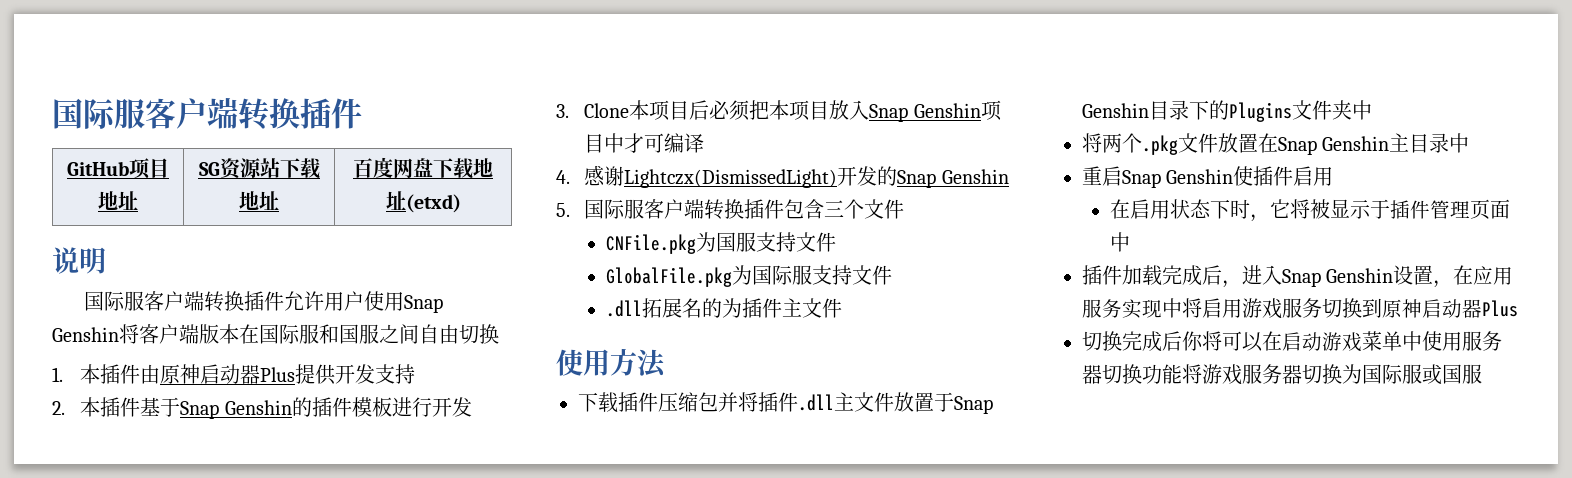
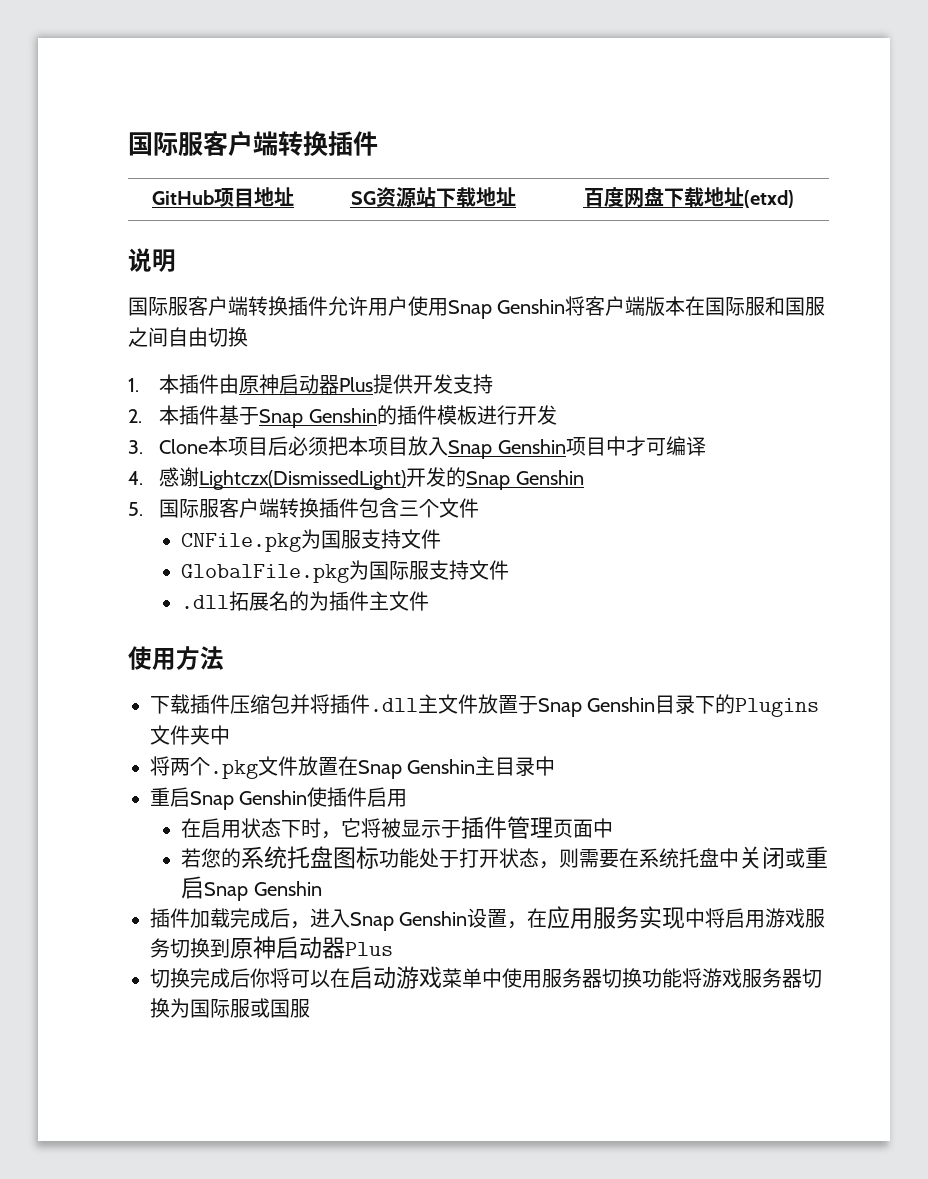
+ 若您的系统托盘图标功能处于打开状态，则需要在系统托盘中关闭或重启Snap Genshin

